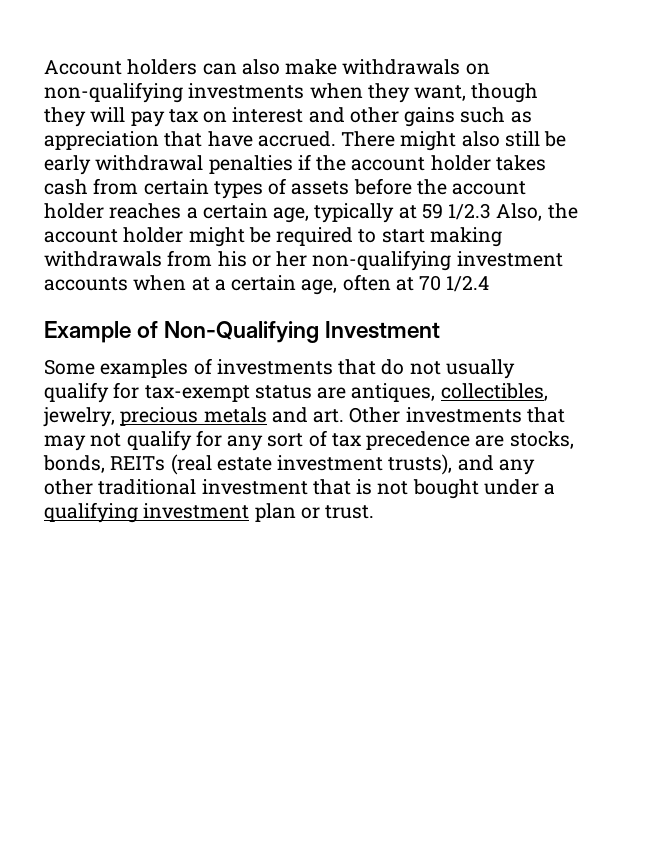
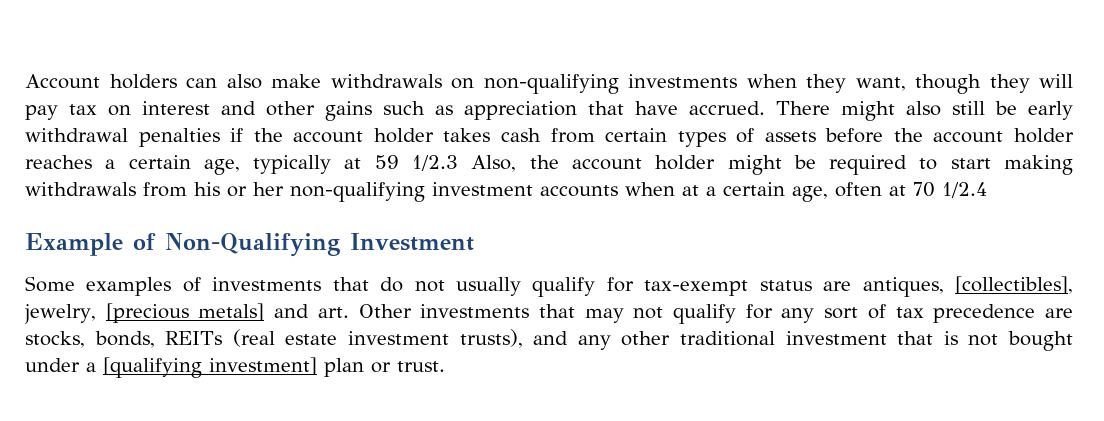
- Some examples of investments that do not usually qualify for tax-exempt status are antiques, collectibles, jewelry, precious metals and art. Other investments that may not qualify for any sort of tax precedence are stocks, bonds, REITs (real estate investment trusts), and any other traditional investment that is not bought under a qualifying investment plan or trust.
+ Some examples of investments that do not usually qualify for tax-exempt status are antiques, [collectibles], jewelry, [precious metals] and art. Other investments that may not qualify for any sort of tax precedence are stocks, bonds, REITs (real estate investment trusts), and any other traditional investment that is not bought under a [qualifying investment] plan or trust.

